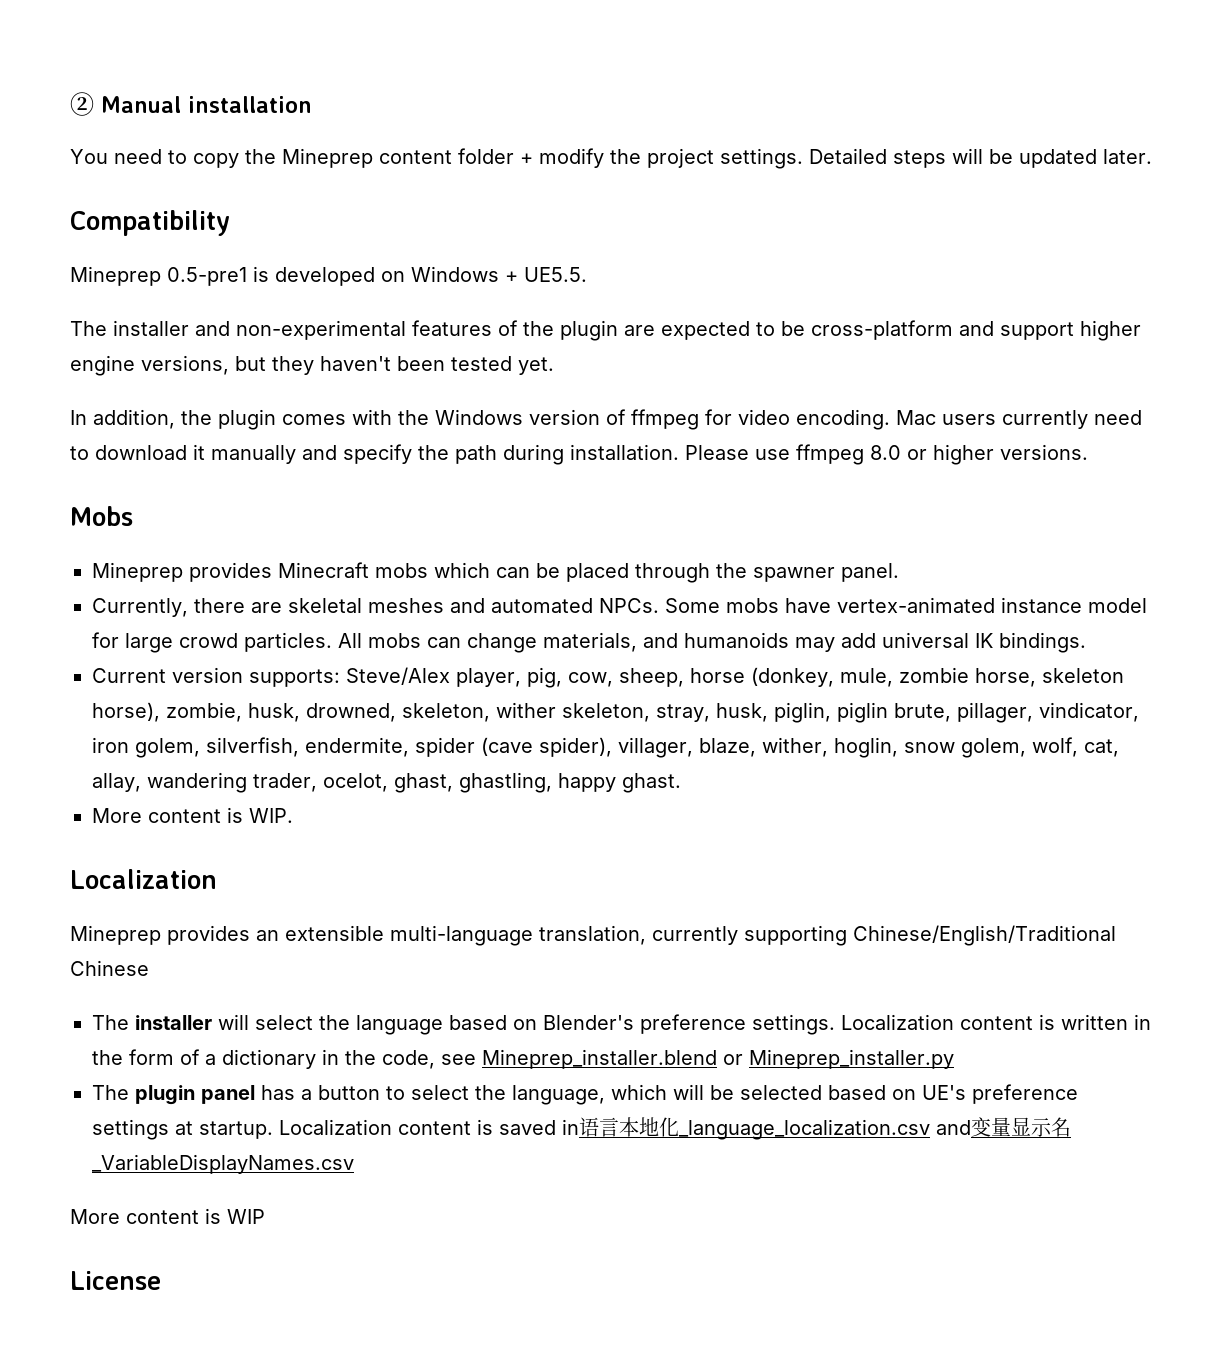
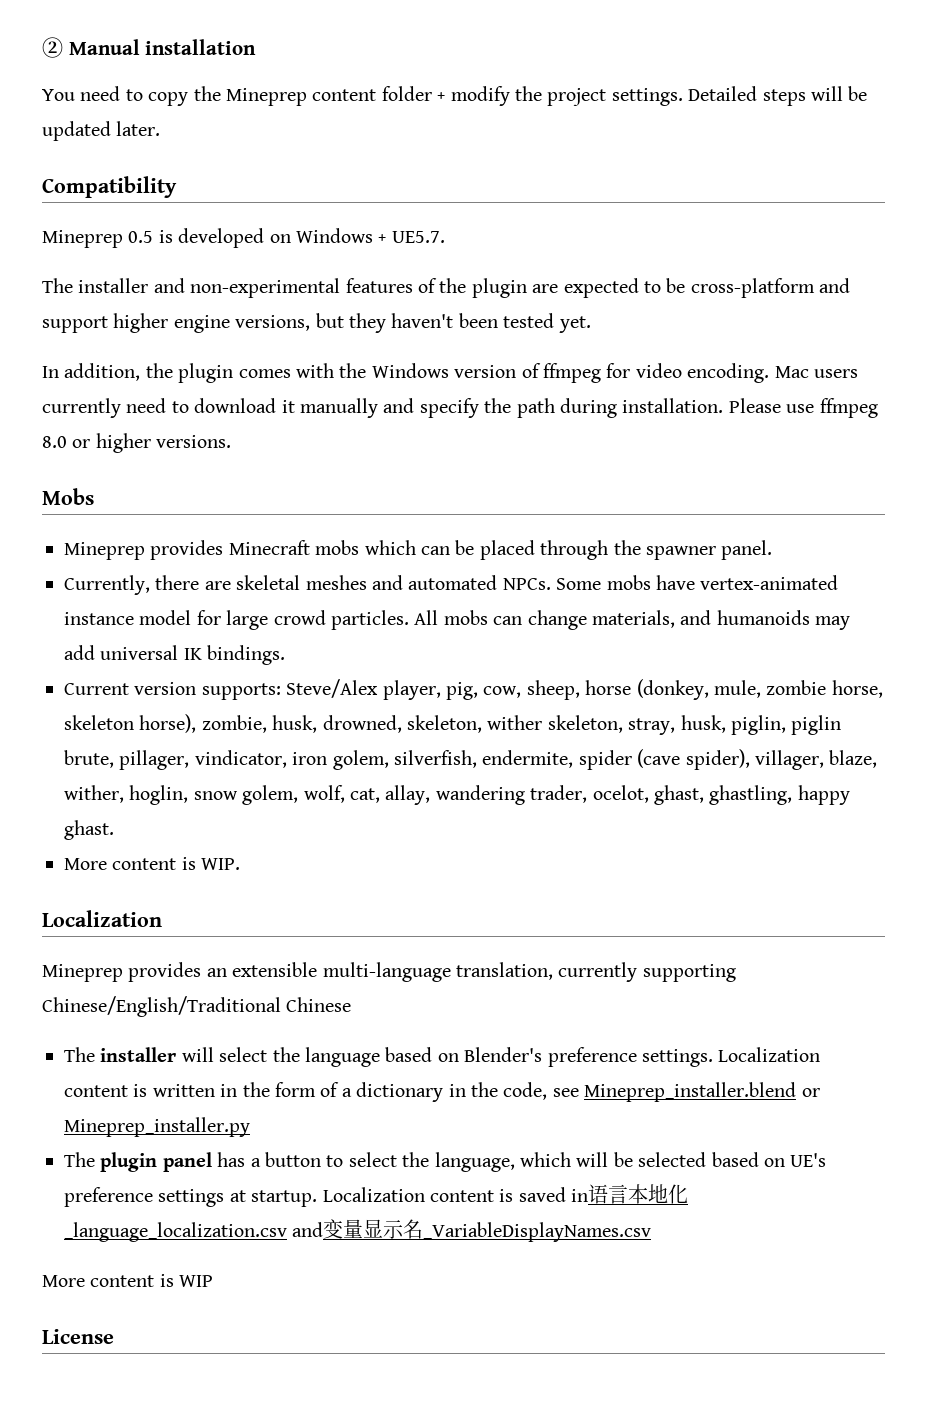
- Mineprep 0.5-pre1 is developed on Windows + UE5.5.
+ Mineprep 0.5 is developed on Windows + UE5.7.

